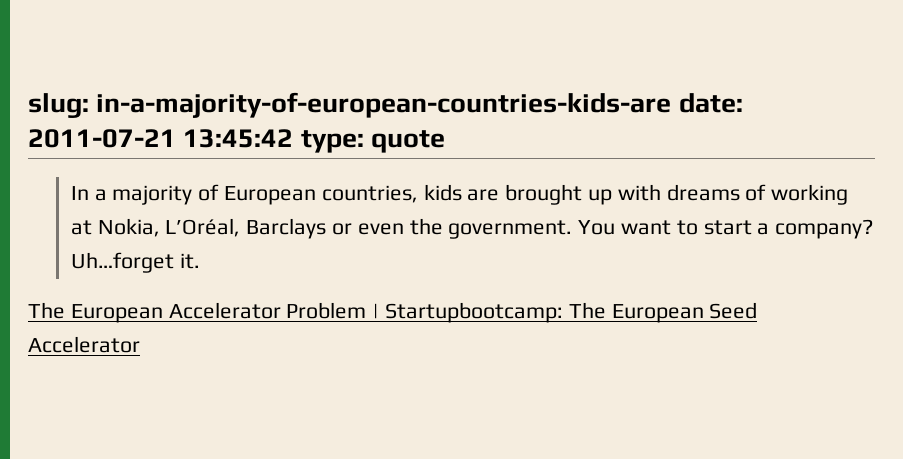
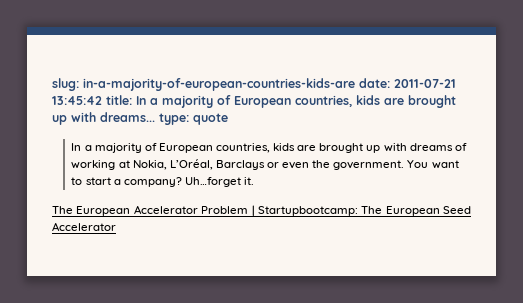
- slug: in-a-majority-of-european-countries-kids-are date: 2011-07-21 13:45:42 type: quote
+ slug: in-a-majority-of-european-countries-kids-are date: 2011-07-21 13:45:42 title: In a majority of European countries, kids are brought up with dreams... type: quote

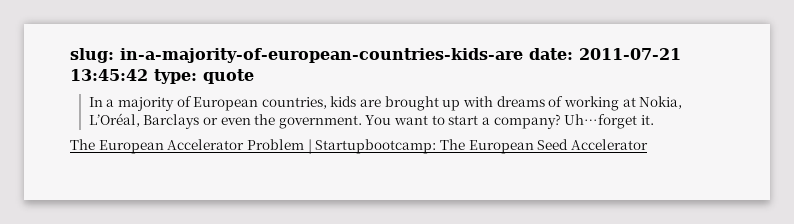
- slug: in-a-majority-of-european-countries-kids-are date: 2011-07-21 13:45:42 title: In a majority of European countries, kids are brought up with dreams... type: quote
+ slug: in-a-majority-of-european-countries-kids-are date: 2011-07-21 13:45:42 type: quote

